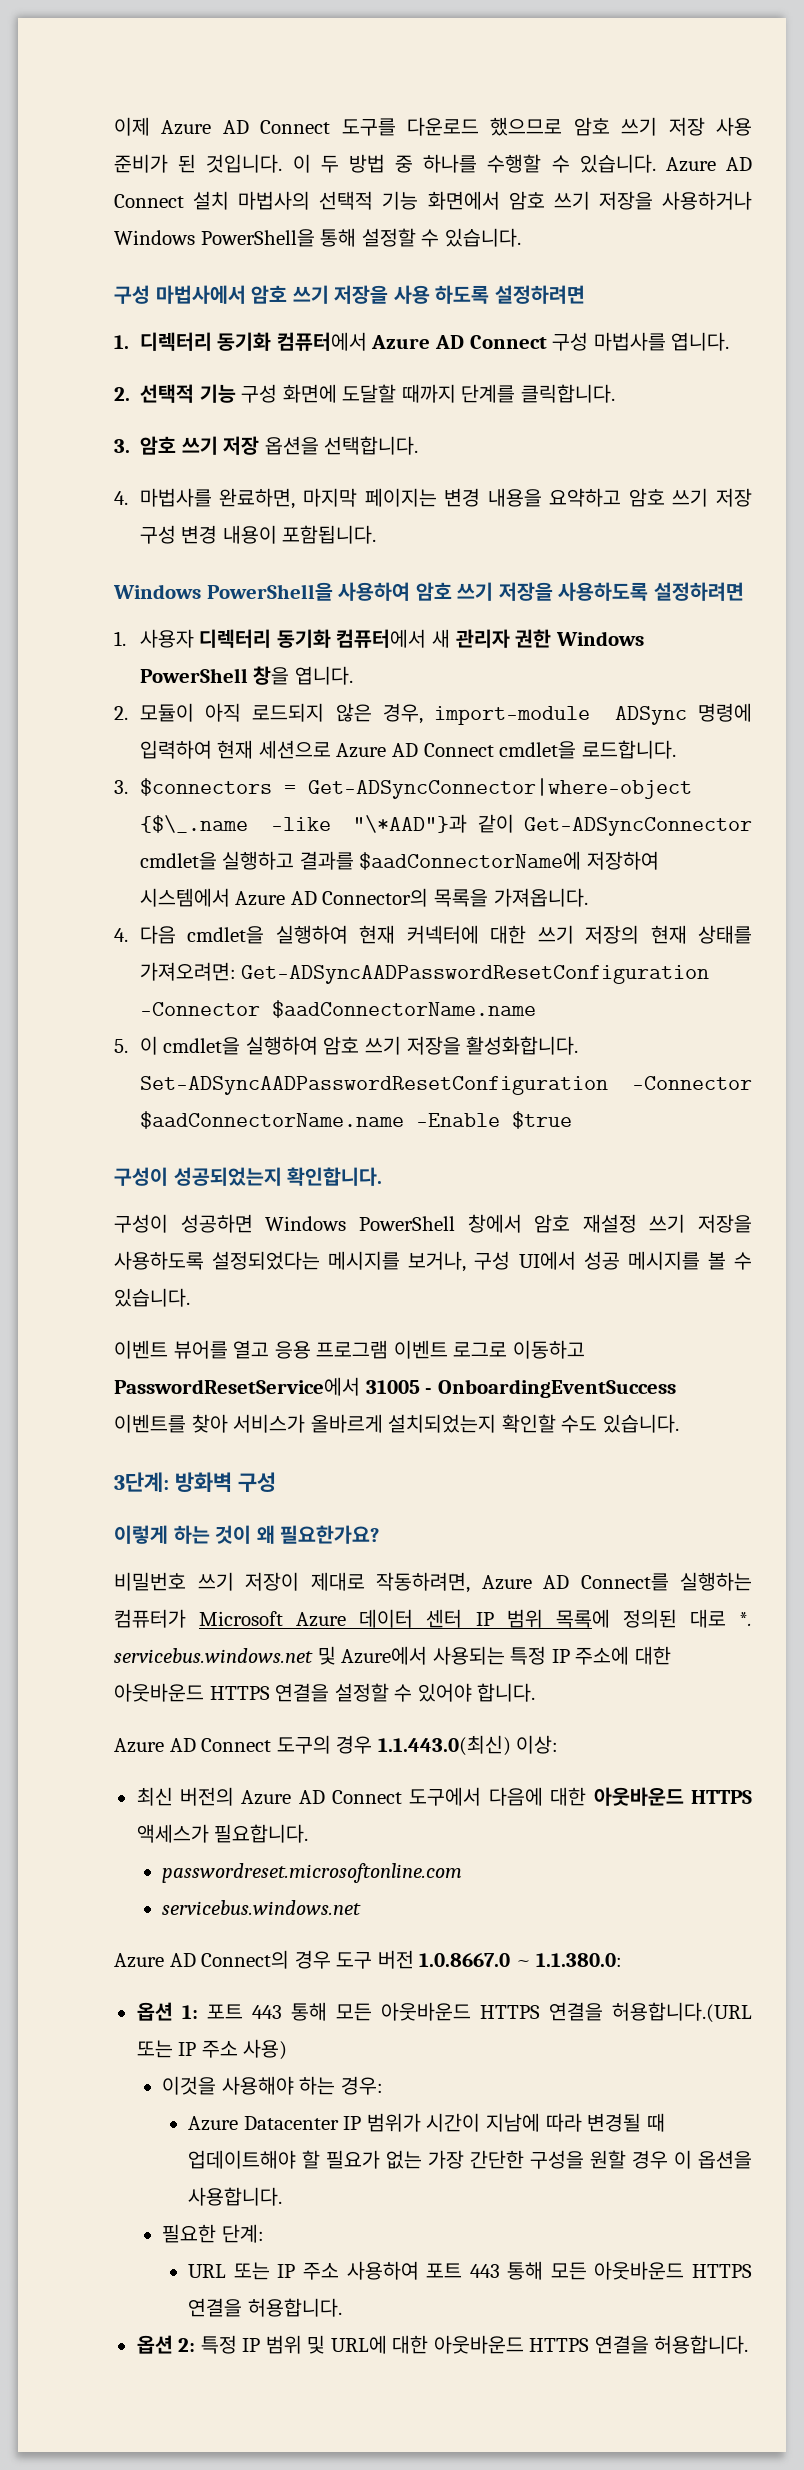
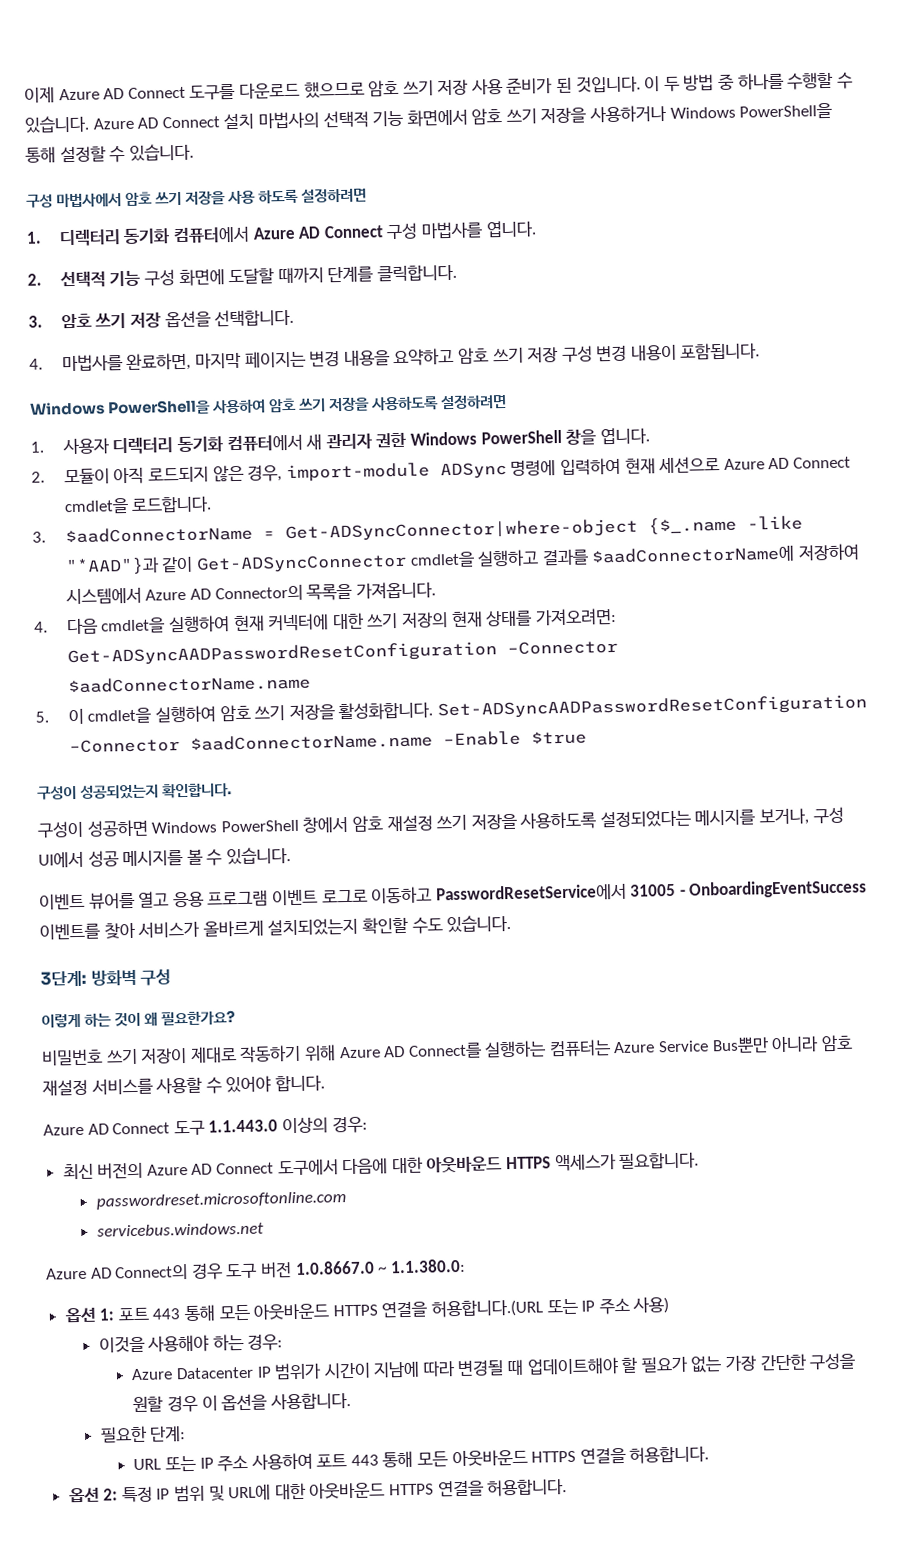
- 3. $connectors = Get-ADSyncConnector|where-object {$\_.name -like "\*AAD"}과 같이 Get-ADSyncConnector cmdlet을 실행하고 결과를 $aadConnectorName에 저장하여 시스템에서 Azure AD Connector의 목록을 가져옵니다.
+ 3. $aadConnectorName = Get-ADSyncConnector|where-object {$_.name -like "*AAD"}과 같이 Get-ADSyncConnector cmdlet을 실행하고 결과를 $aadConnectorName에 저장하여 시스템에서 Azure AD Connector의 목록을 가져옵니다.
- 비밀번호 쓰기 저장이 제대로 작동하려면, Azure AD Connect를 실행하는 컴퓨터가 Microsoft Azure 데이터 센터 IP 범위 목록에 정의된 대로 *. servicebus.windows.net 및 Azure에서 사용되는 특정 IP 주소에 대한 아웃바운드 HTTPS 연결을 설정할 수 있어야 합니다.
+ 비밀번호 쓰기 저장이 제대로 작동하기 위해 Azure AD Connect를 실행하는 컴퓨터는 Azure Service Bus뿐만 아니라 암호 재설정 서비스를 사용할 수 있어야 합니다.
- Azure AD Connect 도구의 경우 1.1.443.0(최신) 이상:
+ Azure AD Connect 도구 1.1.443.0 이상의 경우:

